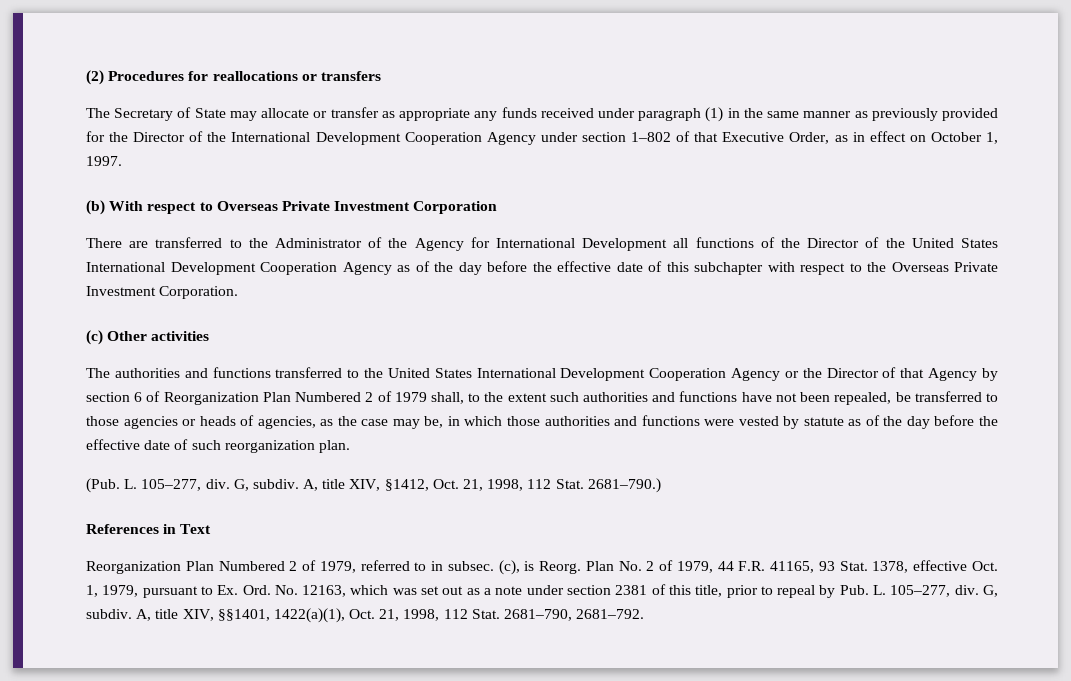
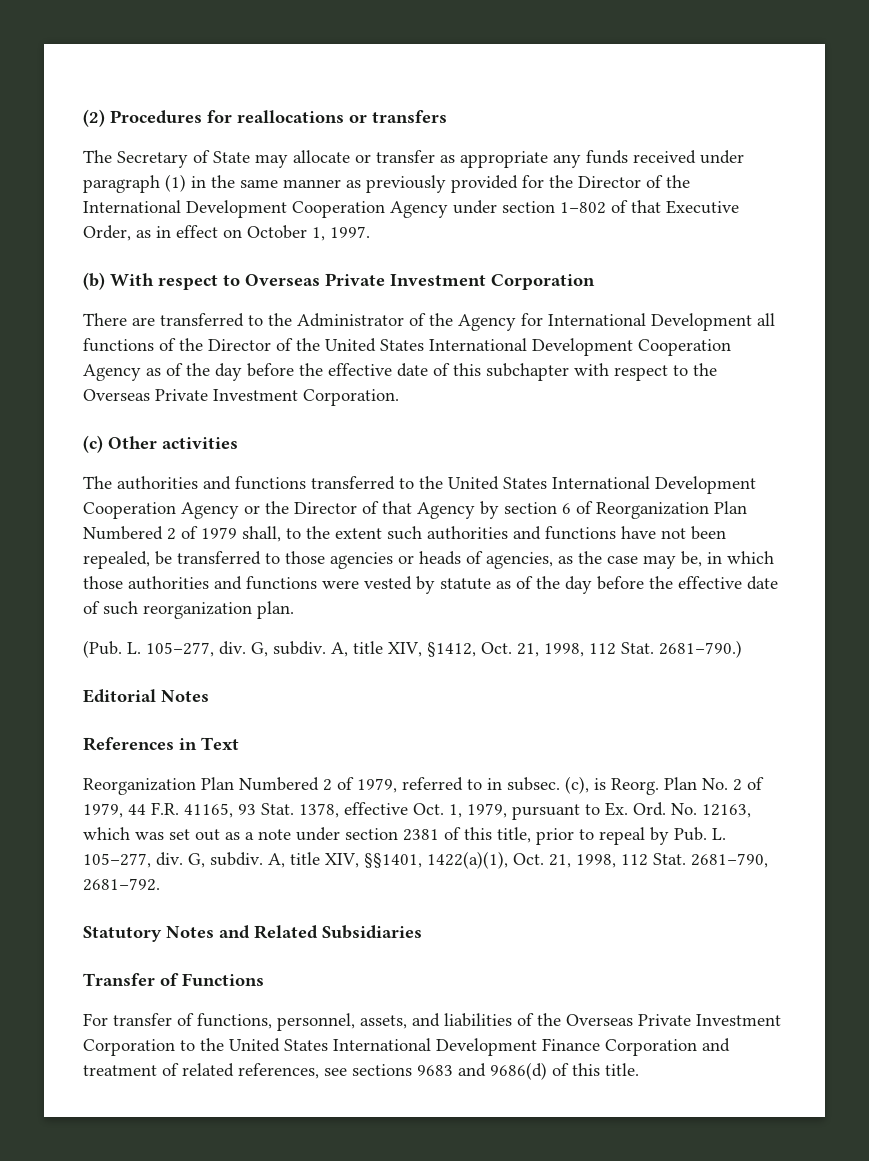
+ Editorial Notes
+ Statutory Notes and Related Subsidiaries
+ Transfer of Functions
+ For transfer of functions, personnel, assets, and liabilities of the Overseas Private Investment Corporation to the United States International Development Finance Corporation and treatment of related references, see sections 9683 and 9686(d) of this title.

